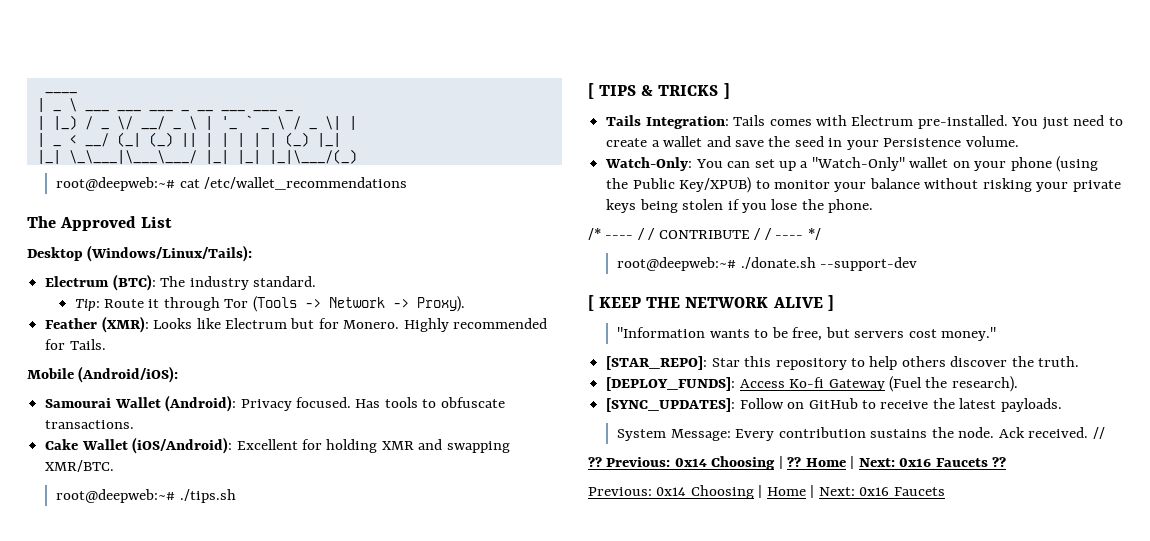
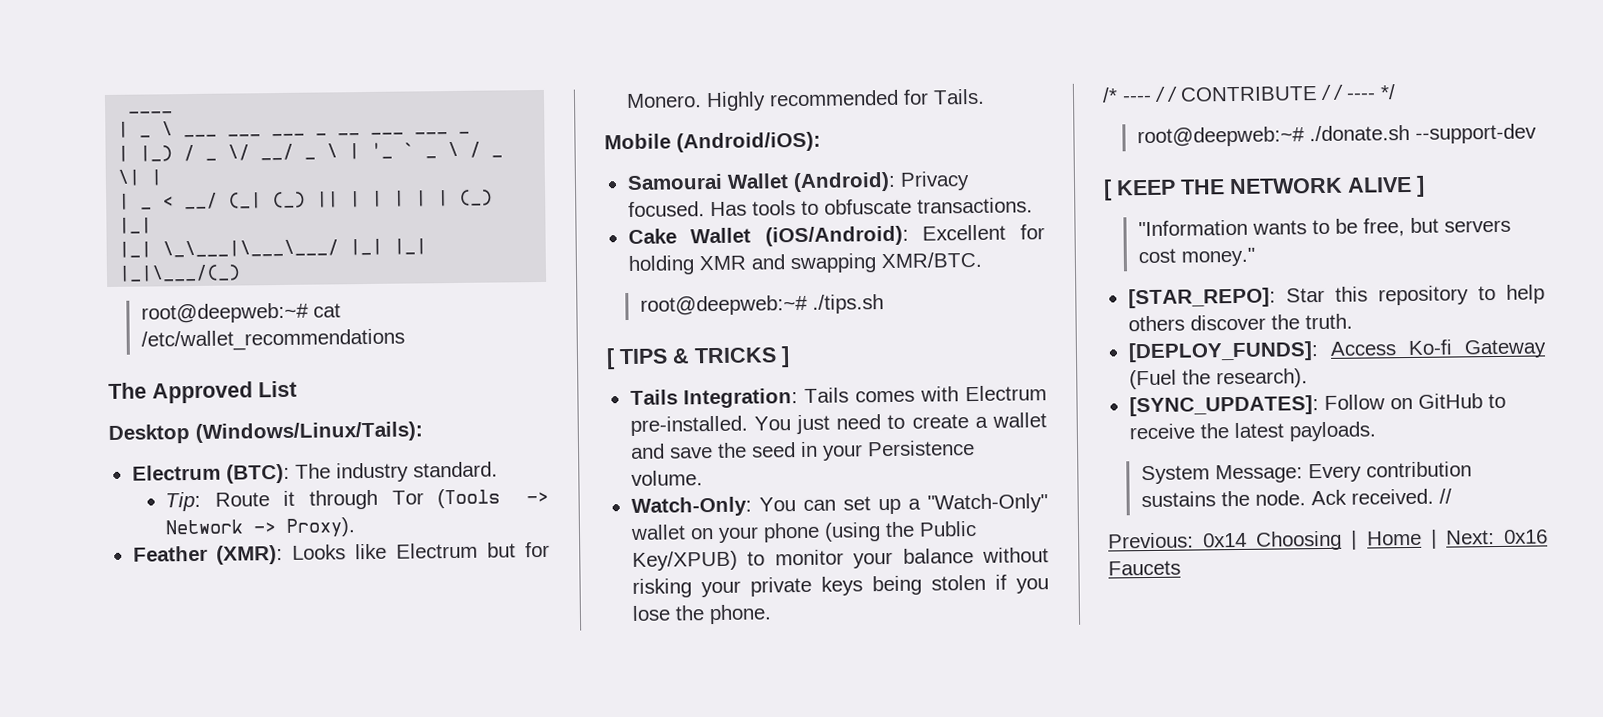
- ?? Previous: 0x14 Choosing | ?? Home | Next: 0x16 Faucets ??

